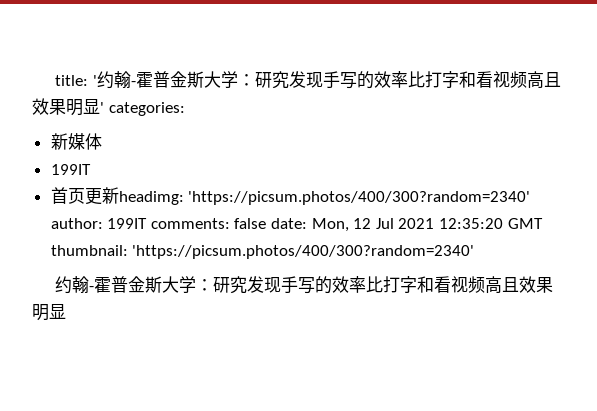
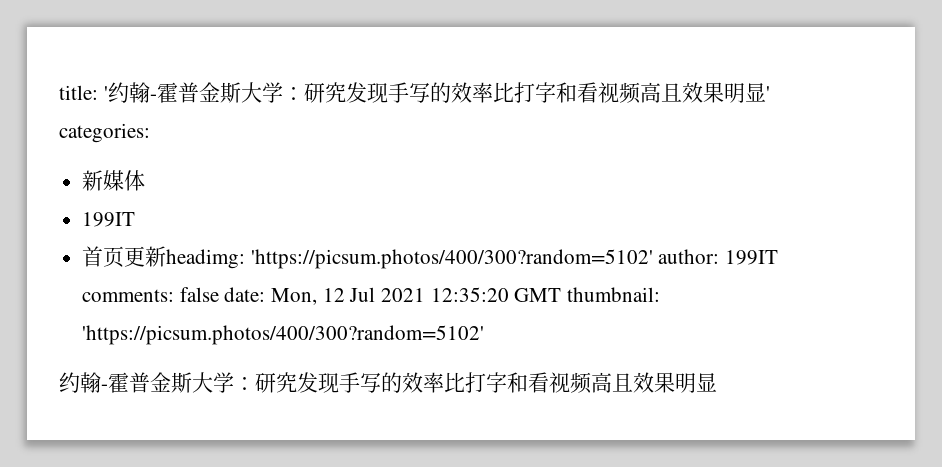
- 首页更新headimg: 'https://picsum.photos/400/300?random=2340' author: 199IT comments: false date: Mon, 12 Jul 2021 12:35:20 GMT thumbnail: 'https://picsum.photos/400/300?random=2340'
+ 首页更新headimg: 'https://picsum.photos/400/300?random=5102' author: 199IT comments: false date: Mon, 12 Jul 2021 12:35:20 GMT thumbnail: 'https://picsum.photos/400/300?random=5102'

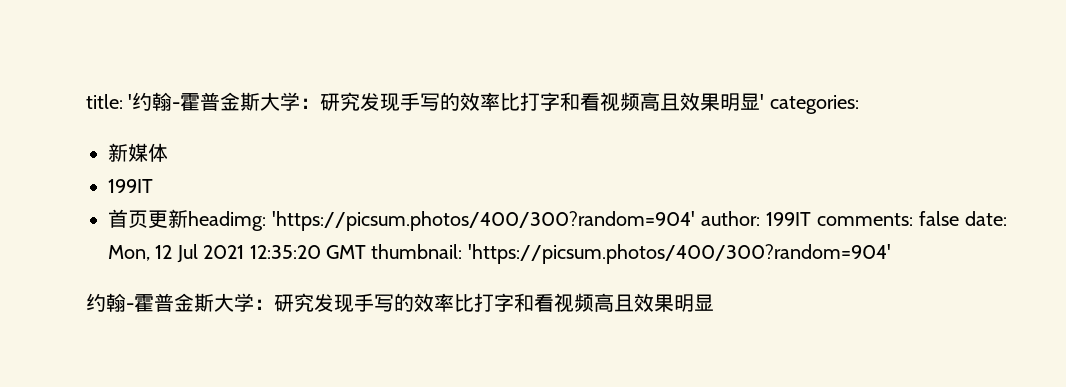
- 首页更新headimg: 'https://picsum.photos/400/300?random=5102' author: 199IT comments: false date: Mon, 12 Jul 2021 12:35:20 GMT thumbnail: 'https://picsum.photos/400/300?random=5102'
+ 首页更新headimg: 'https://picsum.photos/400/300?random=904' author: 199IT comments: false date: Mon, 12 Jul 2021 12:35:20 GMT thumbnail: 'https://picsum.photos/400/300?random=904'

